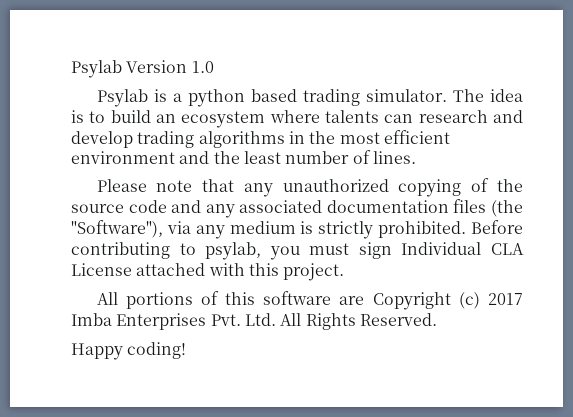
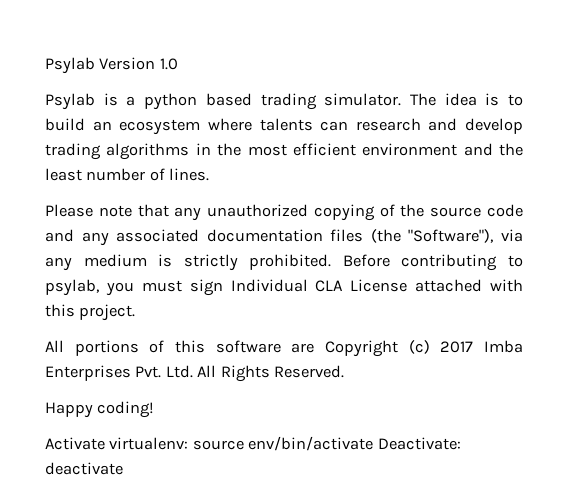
+ Activate virtualenv: source env/bin/activate Deactivate: deactivate

